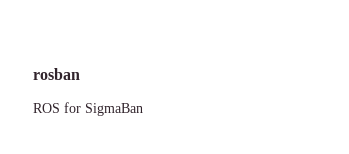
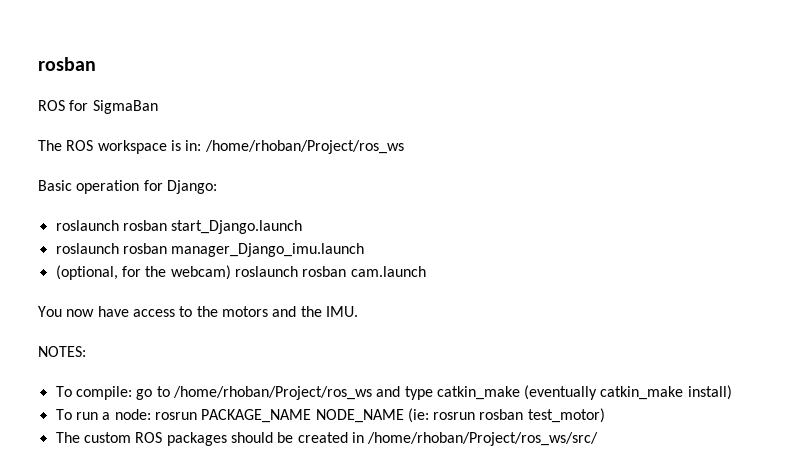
+ The ROS workspace is in: /home/rhoban/Project/ros_ws
+ Basic operation for Django:
+ roslaunch rosban start_Django.launch
+ roslaunch rosban manager_Django_imu.launch
+ (optional, for the webcam) roslaunch rosban cam.launch
+ You now have access to the motors and the IMU.
+ NOTES:
+ To compile: go to /home/rhoban/Project/ros_ws and type catkin_make (eventually catkin_make install)
+ To run a node: rosrun PACKAGE_NAME NODE_NAME (ie: rosrun rosban test_motor)
+ The custom ROS packages should be created in /home/rhoban/Project/ros_ws/src/

